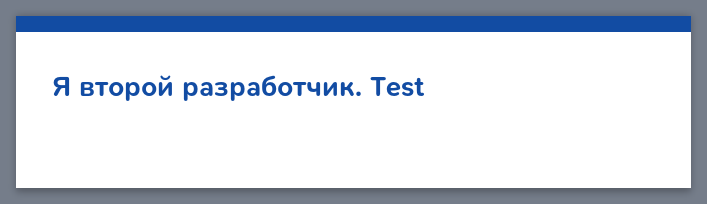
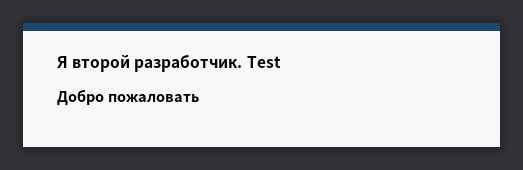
+ Добро пожаловать

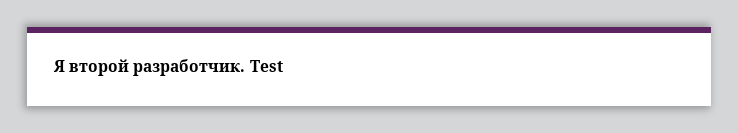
- Добро пожаловать

